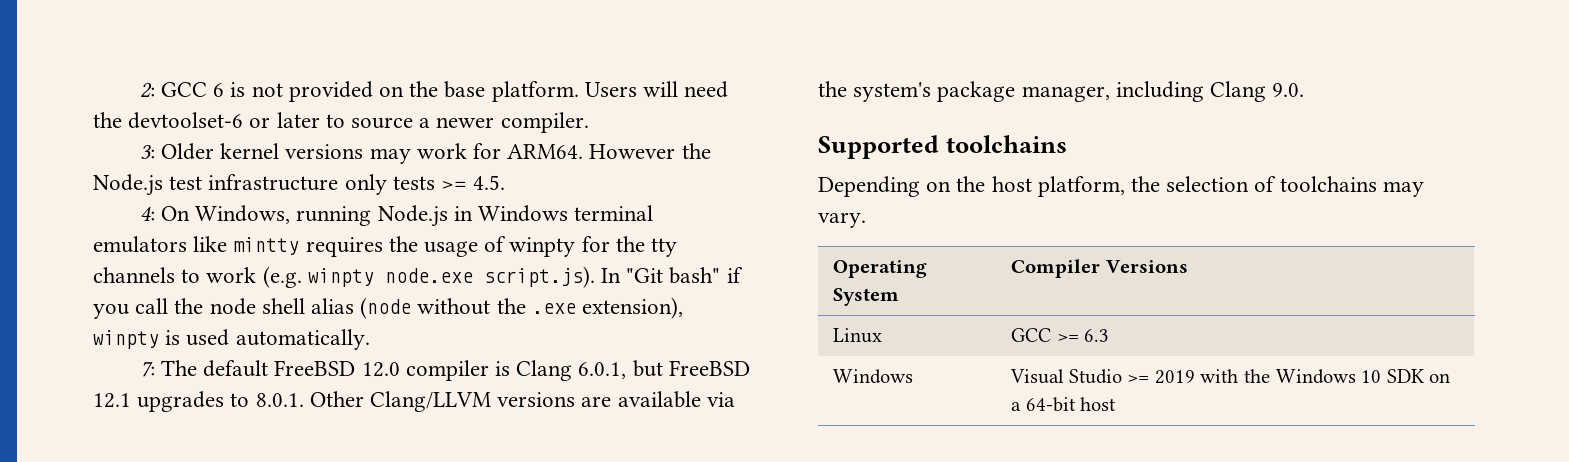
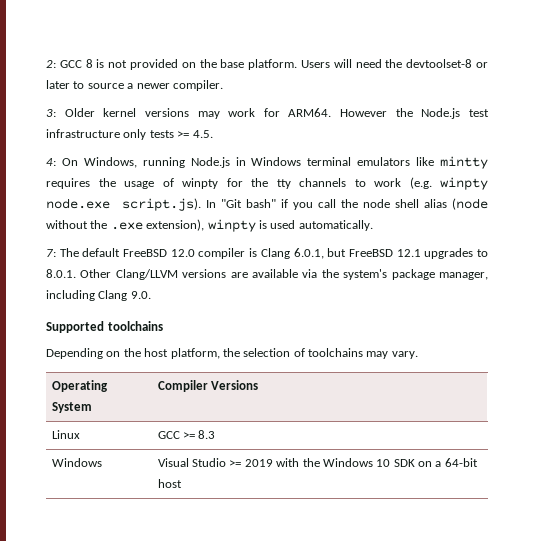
- 2: GCC 6 is not provided on the base platform.
+ 2: GCC 8 is not provided on the base platform.
- Users will need the devtoolset-6 or later to source a newer compiler.
+ Users will need the devtoolset-8 or later to source a newer compiler.
- Linux | GCC >= 6.3
+ Linux | GCC >= 8.3

